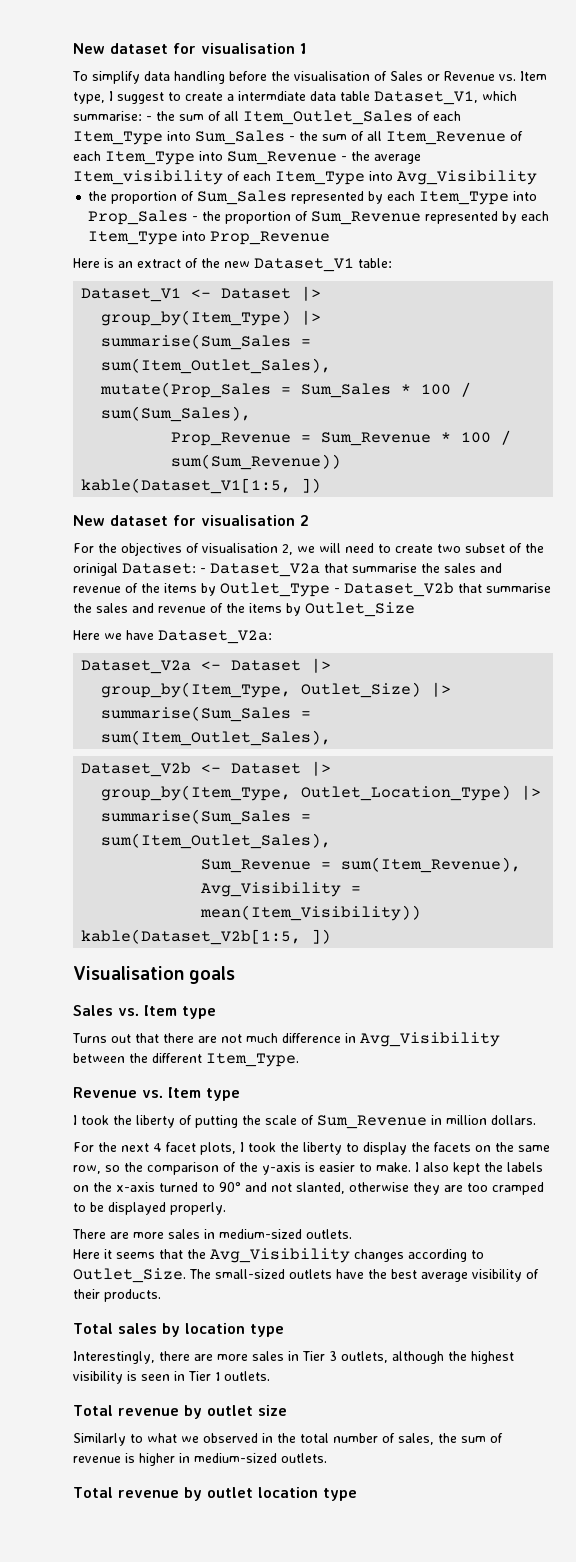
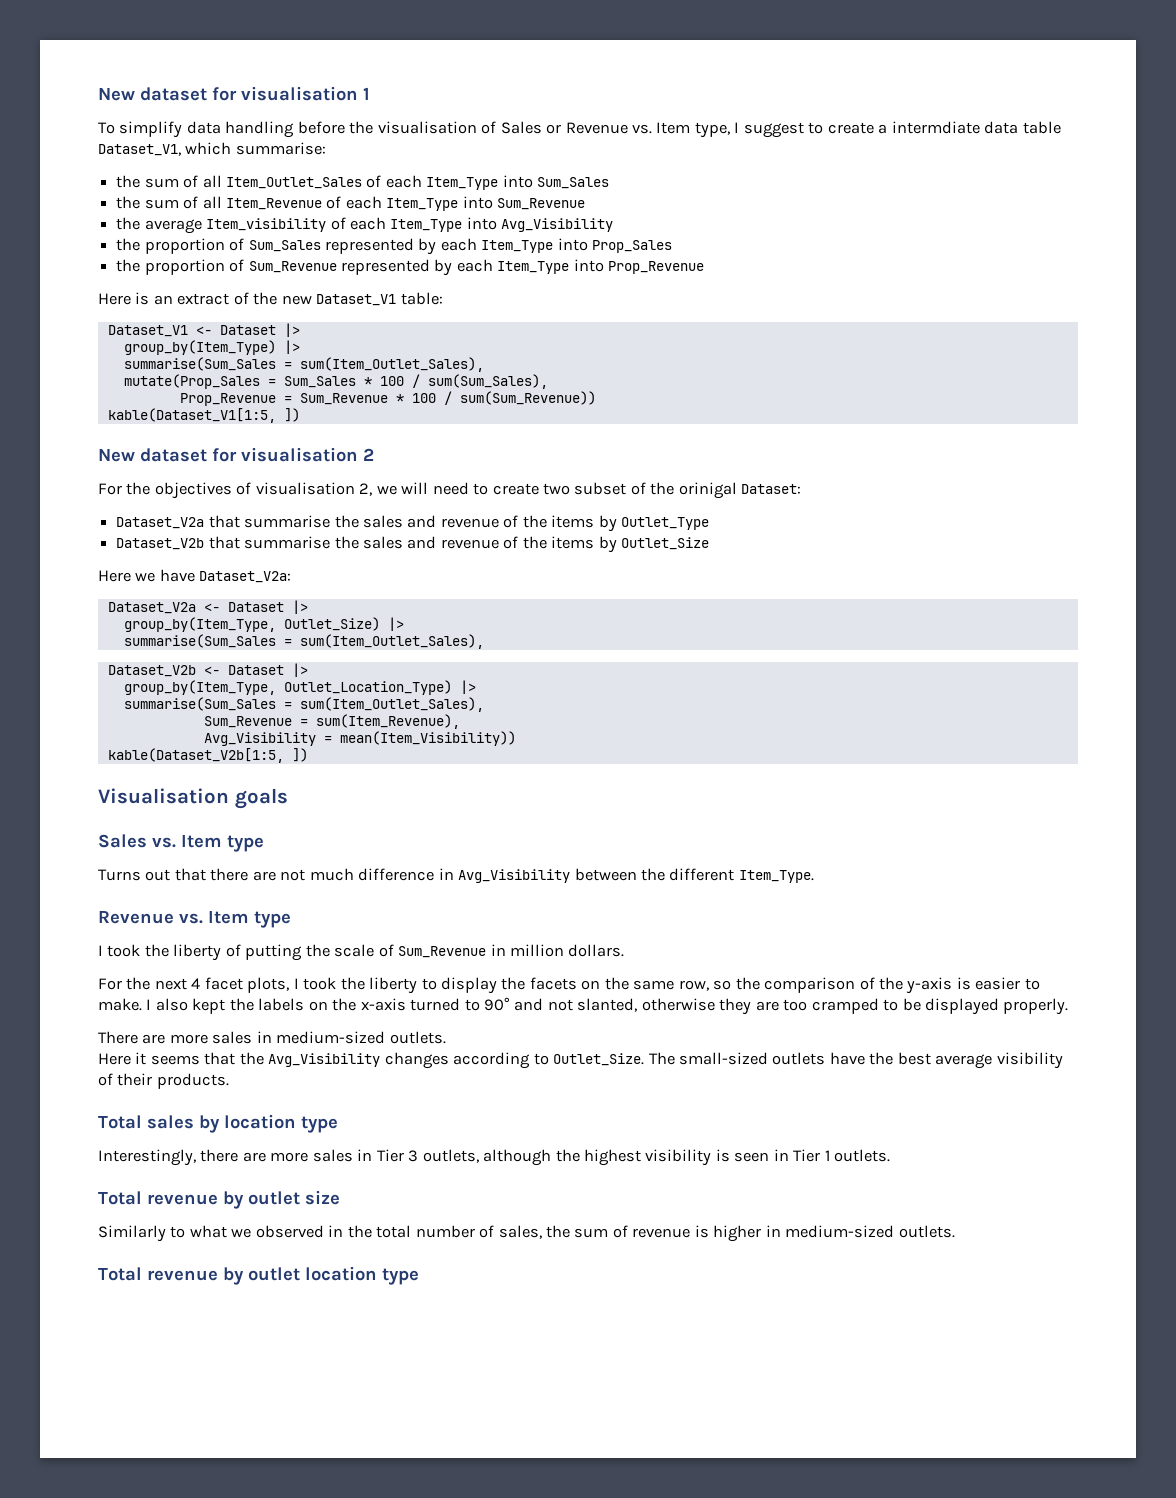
- To simplify data handling before the visualisation of Sales or Revenue vs. Item type, I suggest to create a intermdiate data table Dataset_V1, which summarise: - the sum of all Item_Outlet_Sales of each Item_Type into Sum_Sales - the sum of all Item_Revenue of each Item_Type into Sum_Revenue - the average Item_visibility of each Item_Type into Avg_Visibility
+ To simplify data handling before the visualisation of Sales or Revenue vs. Item type, I suggest to create a intermdiate data table Dataset_V1, which summarise:
+ the sum of all Item_Outlet_Sales of each Item_Type into Sum_Sales
+ the sum of all Item_Revenue of each Item_Type into Sum_Revenue
+ the average Item_visibility of each Item_Type into Avg_Visibility
- the proportion of Sum_Sales represented by each Item_Type into Prop_Sales - the proportion of Sum_Revenue represented by each Item_Type into Prop_Revenue
+ the proportion of Sum_Sales represented by each Item_Type into Prop_Sales
+ the proportion of Sum_Revenue represented by each Item_Type into Prop_Revenue
- For the objectives of visualisation 2, we will need to create two subset of the orinigal Dataset: - Dataset_V2a that summarise the sales and revenue of the items by Outlet_Type - Dataset_V2b that summarise the sales and revenue of the items by Outlet_Size
+ For the objectives of visualisation 2, we will need to create two subset of the orinigal Dataset:
+ Dataset_V2a that summarise the sales and revenue of the items by Outlet_Type
+ Dataset_V2b that summarise the sales and revenue of the items by Outlet_Size

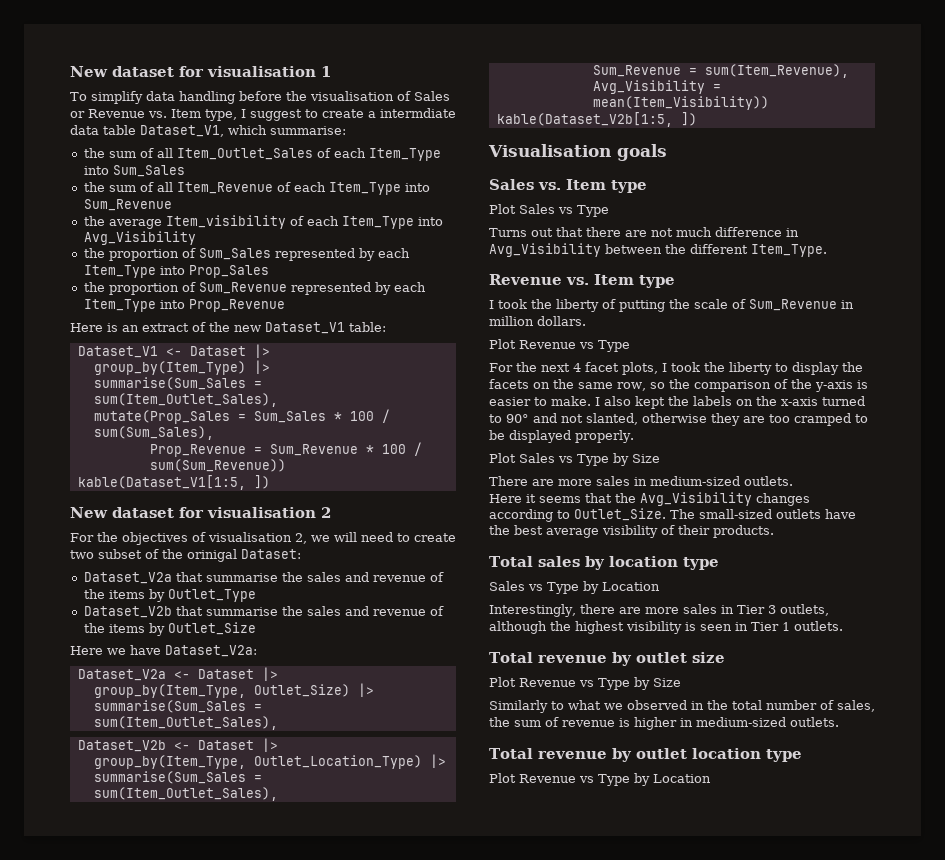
  Sales vs. Item type
+ Plot Sales vs Type
  I took the liberty of putting the scale of Sum_Revenue in million dollars.
+ Plot Revenue vs Type
+ Plot Sales vs Type by Size
+ Sales vs Type by Location
+ Plot Revenue vs Type by Size
+ Plot Revenue vs Type by Location

